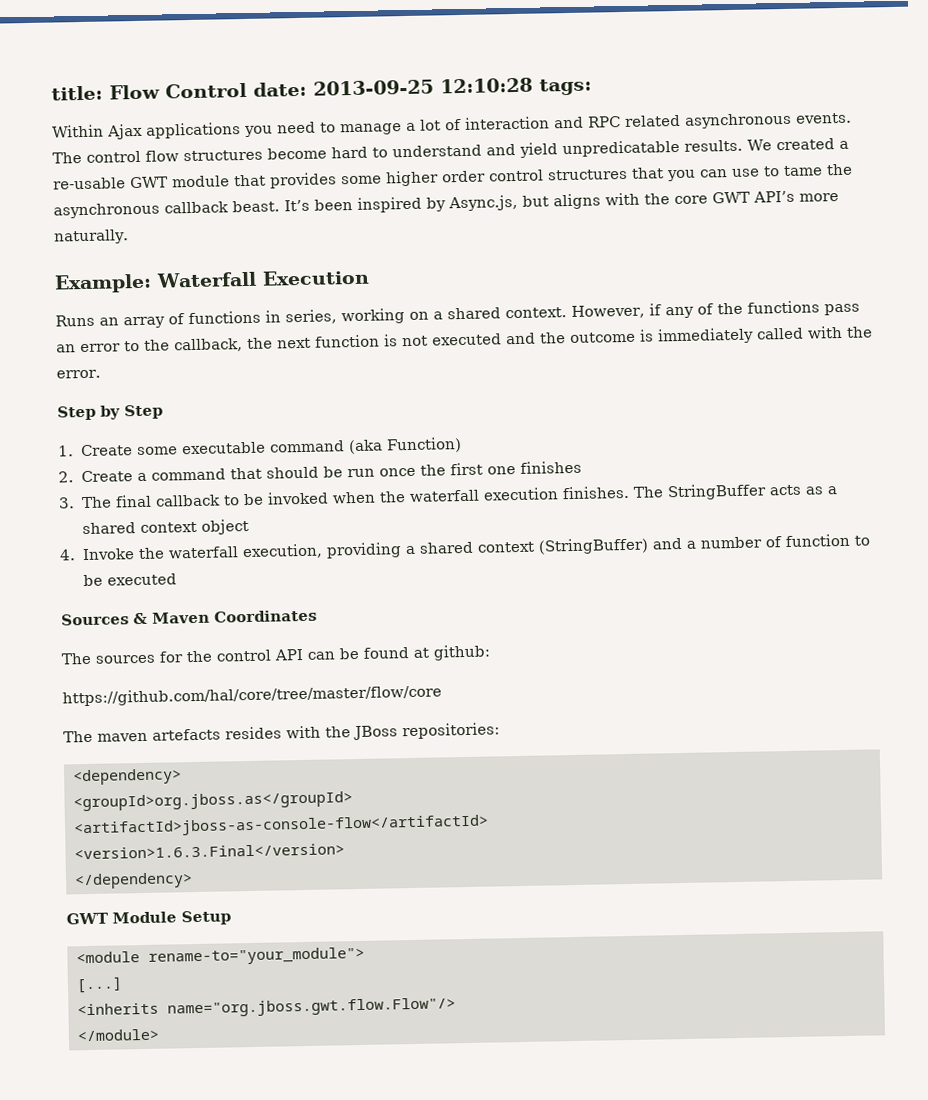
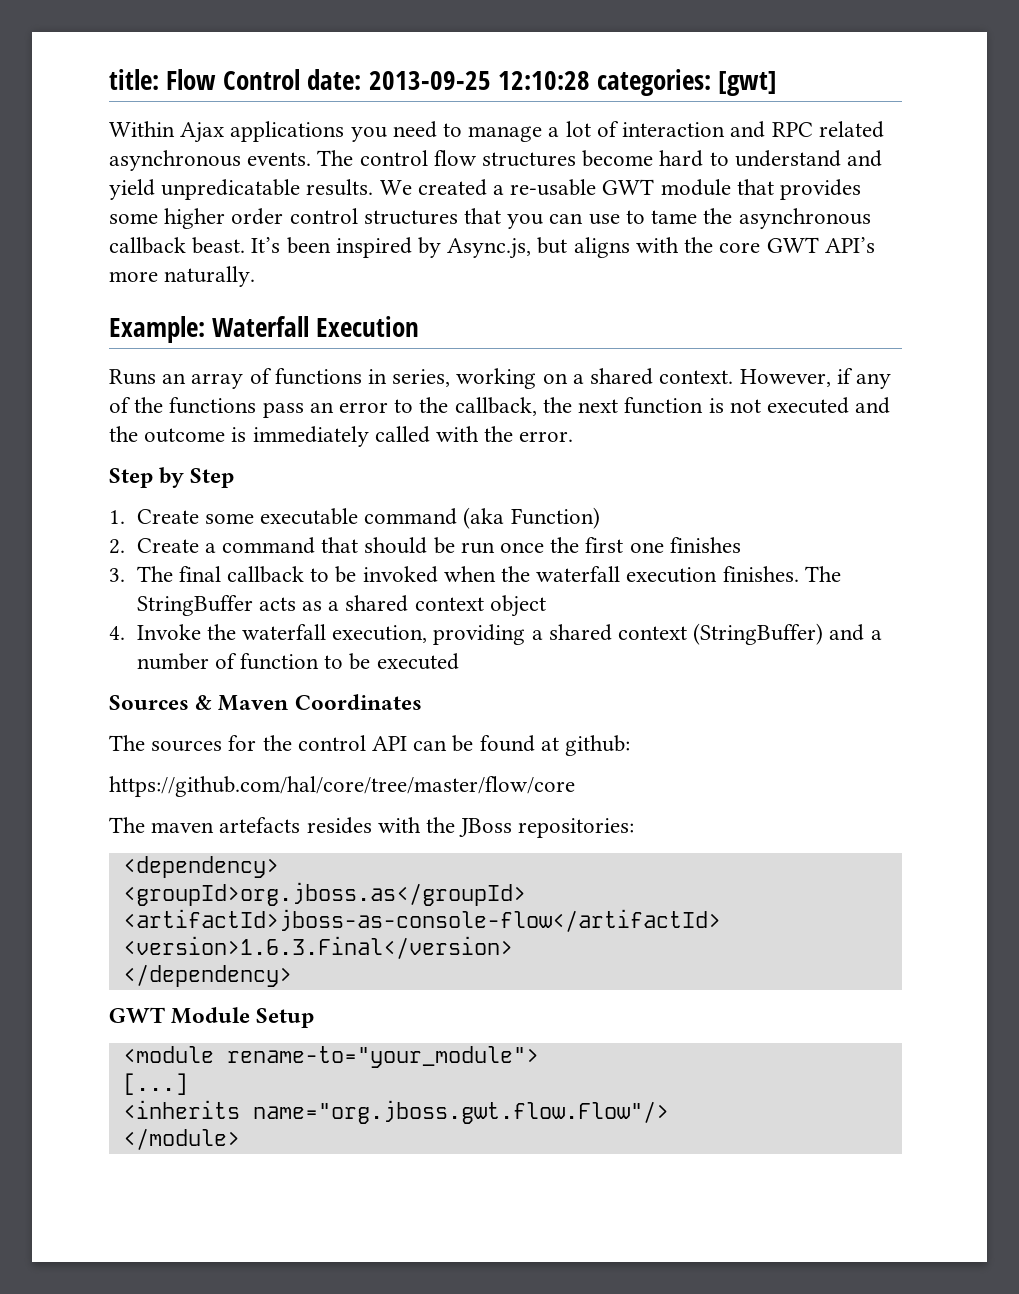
- title: Flow Control date: 2013-09-25 12:10:28 tags:
+ title: Flow Control date: 2013-09-25 12:10:28 categories: [gwt]

